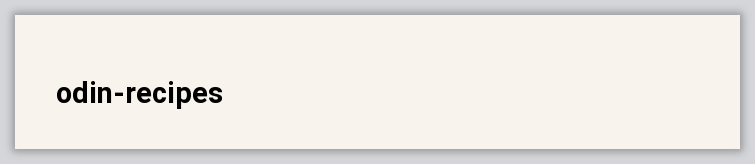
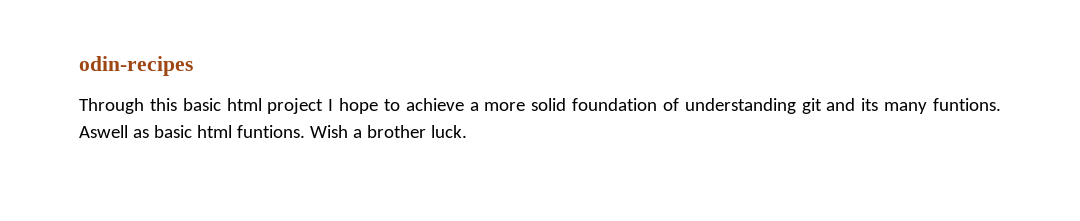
+ Through this basic html project I hope to achieve a more solid foundation of understanding git and its many funtions. Aswell as basic html funtions. Wish a brother luck.

